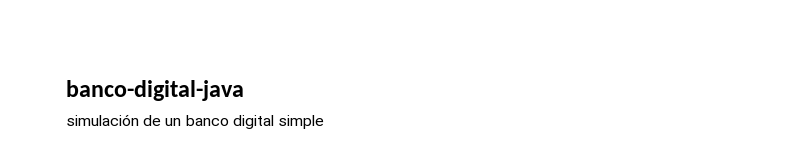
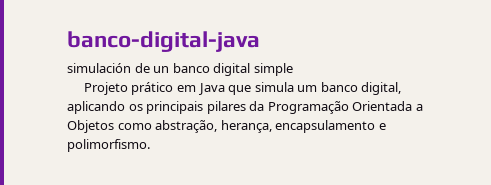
+ Projeto prático em Java que simula um banco digital, aplicando os principais pilares da Programação Orientada a Objetos como abstração, herança, encapsulamento e polimorfismo.

